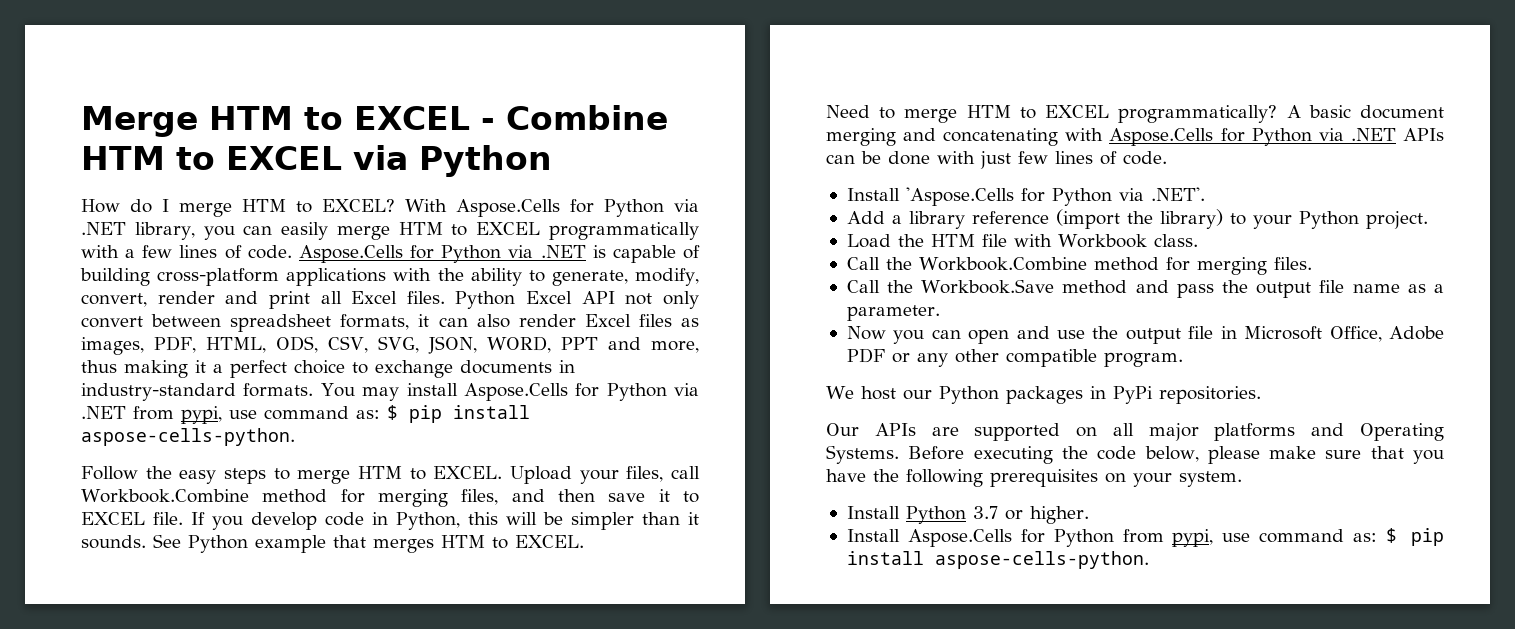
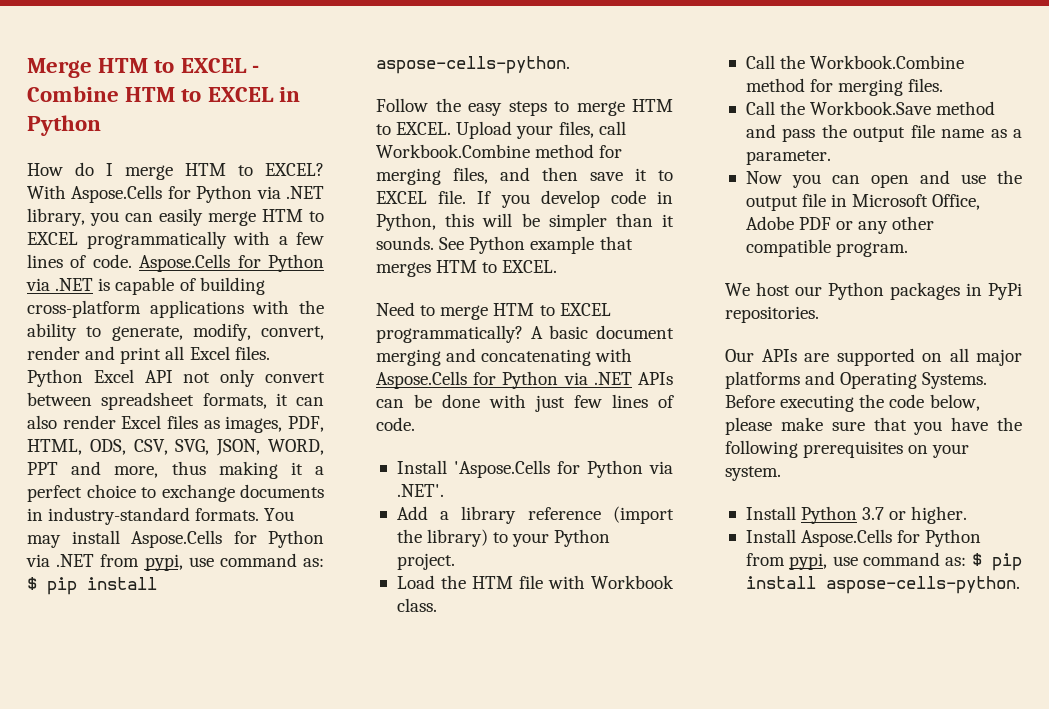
- Merge HTM to EXCEL - Combine HTM to EXCEL via Python
+ Merge HTM to EXCEL - Combine HTM to EXCEL in Python

